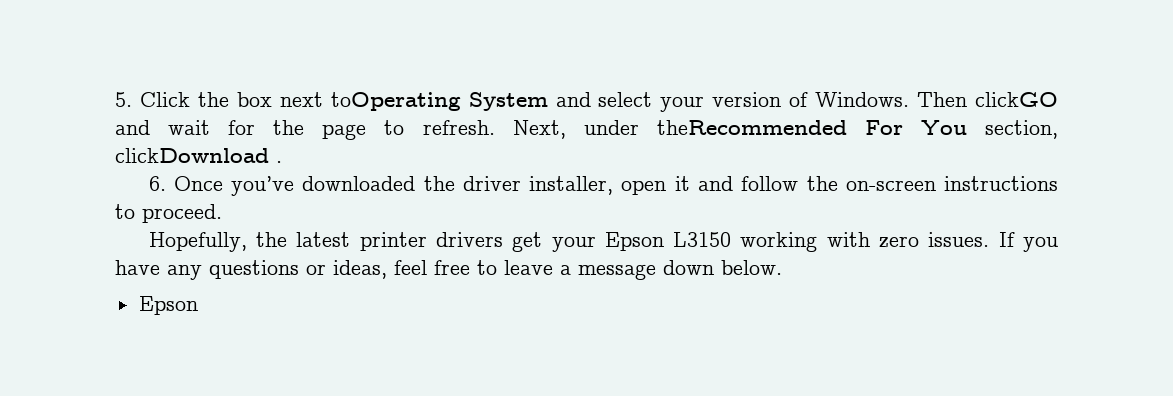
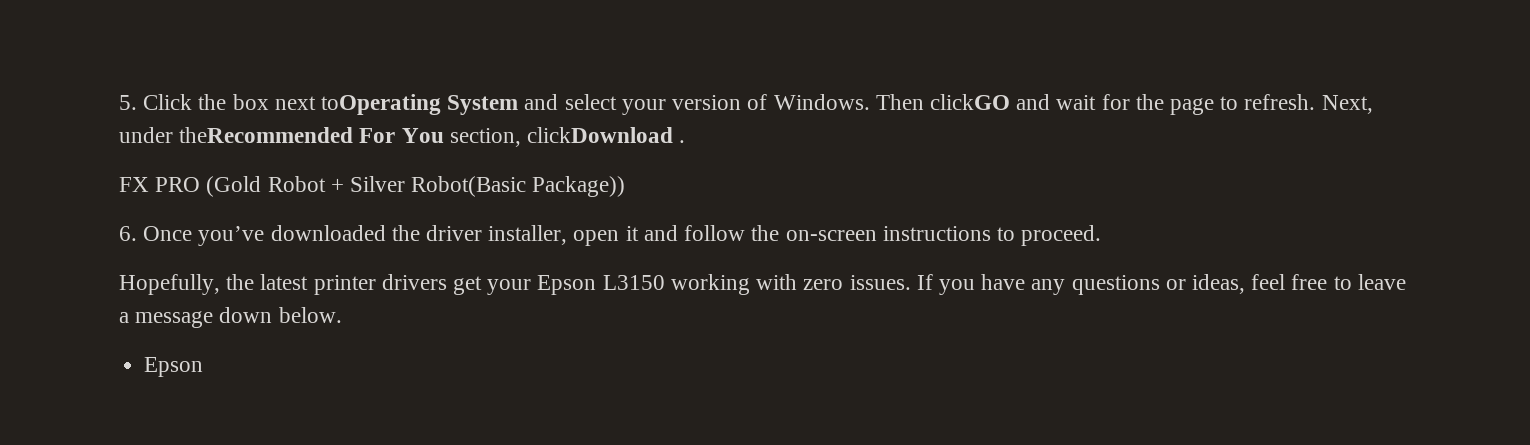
+ FX PRO (Gold Robot + Silver Robot(Basic Package))

